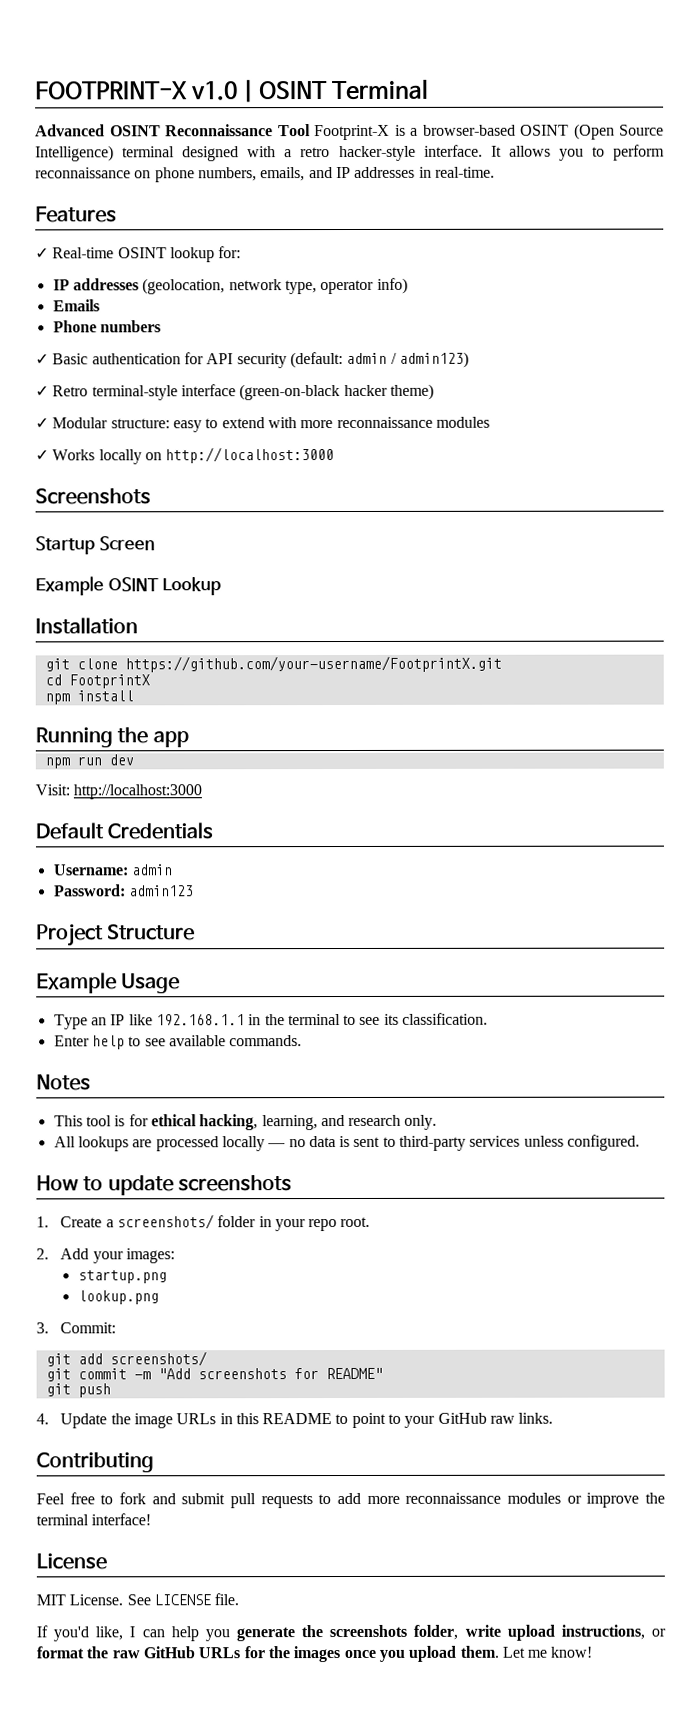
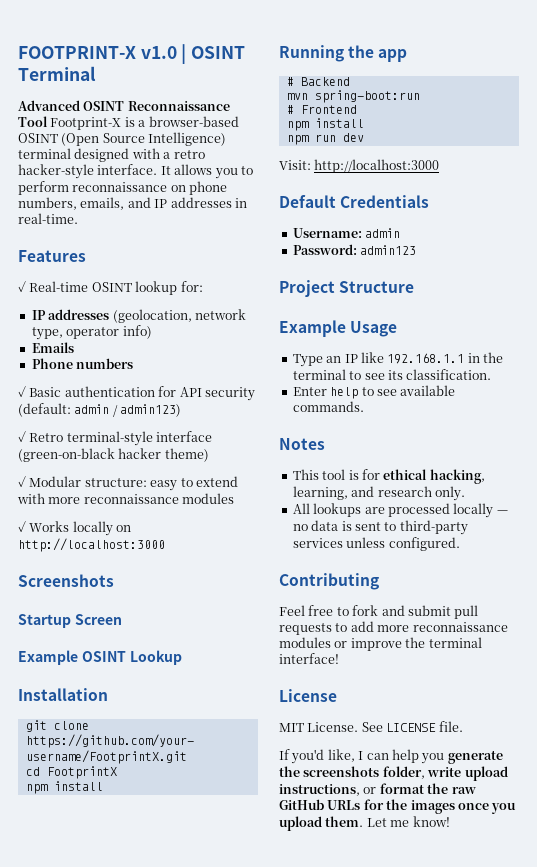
+ # Backend
+ mvn spring-boot:run
+ # Frontend
+ npm install
- How to update screenshots
- 1. Create a screenshots/ folder in your repo root.
- 2. Add your images:
- startup.png
- lookup.png
- 3. Commit:
- git add screenshots/
- git commit -m "Add screenshots for README"
- git push
- 4. Update the image URLs in this README to point to your GitHub raw links.

